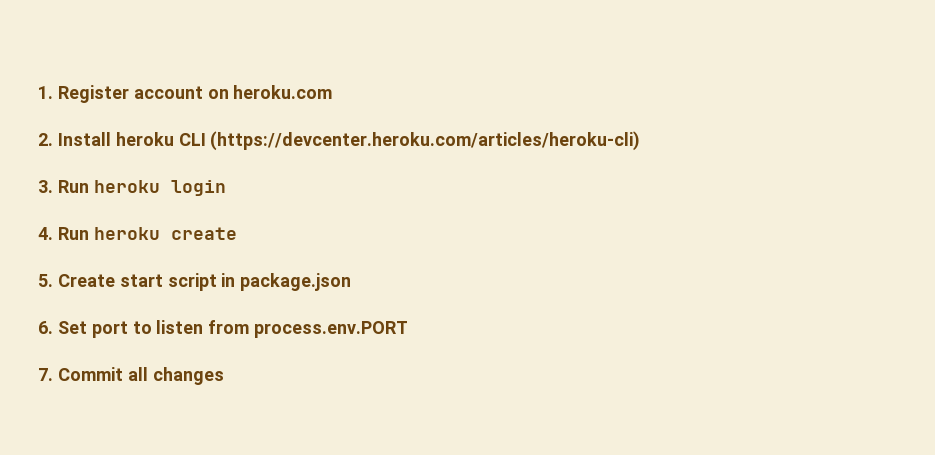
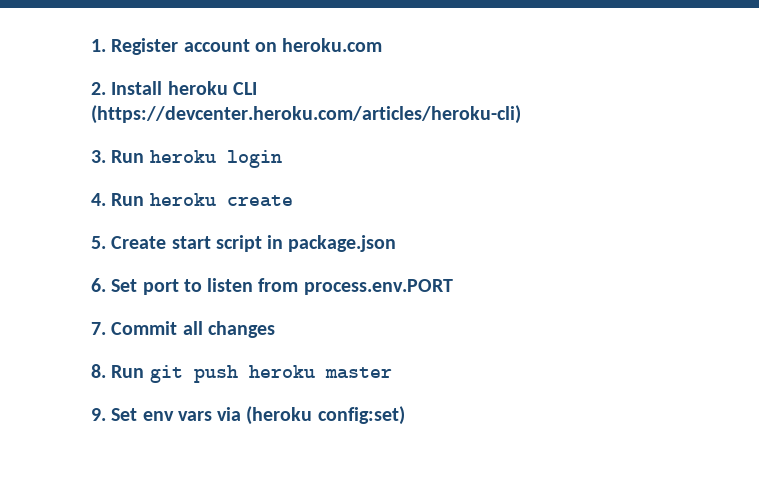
+ 8. Run git push heroku master
+ 9. Set env vars via (heroku config:set)

